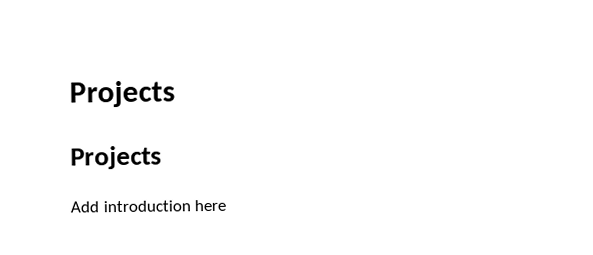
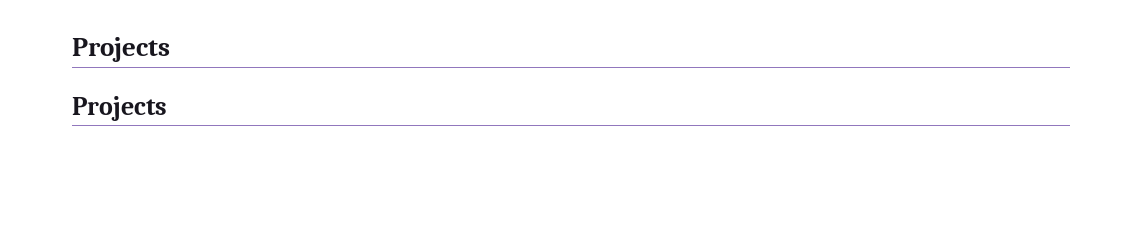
- Add introduction here

